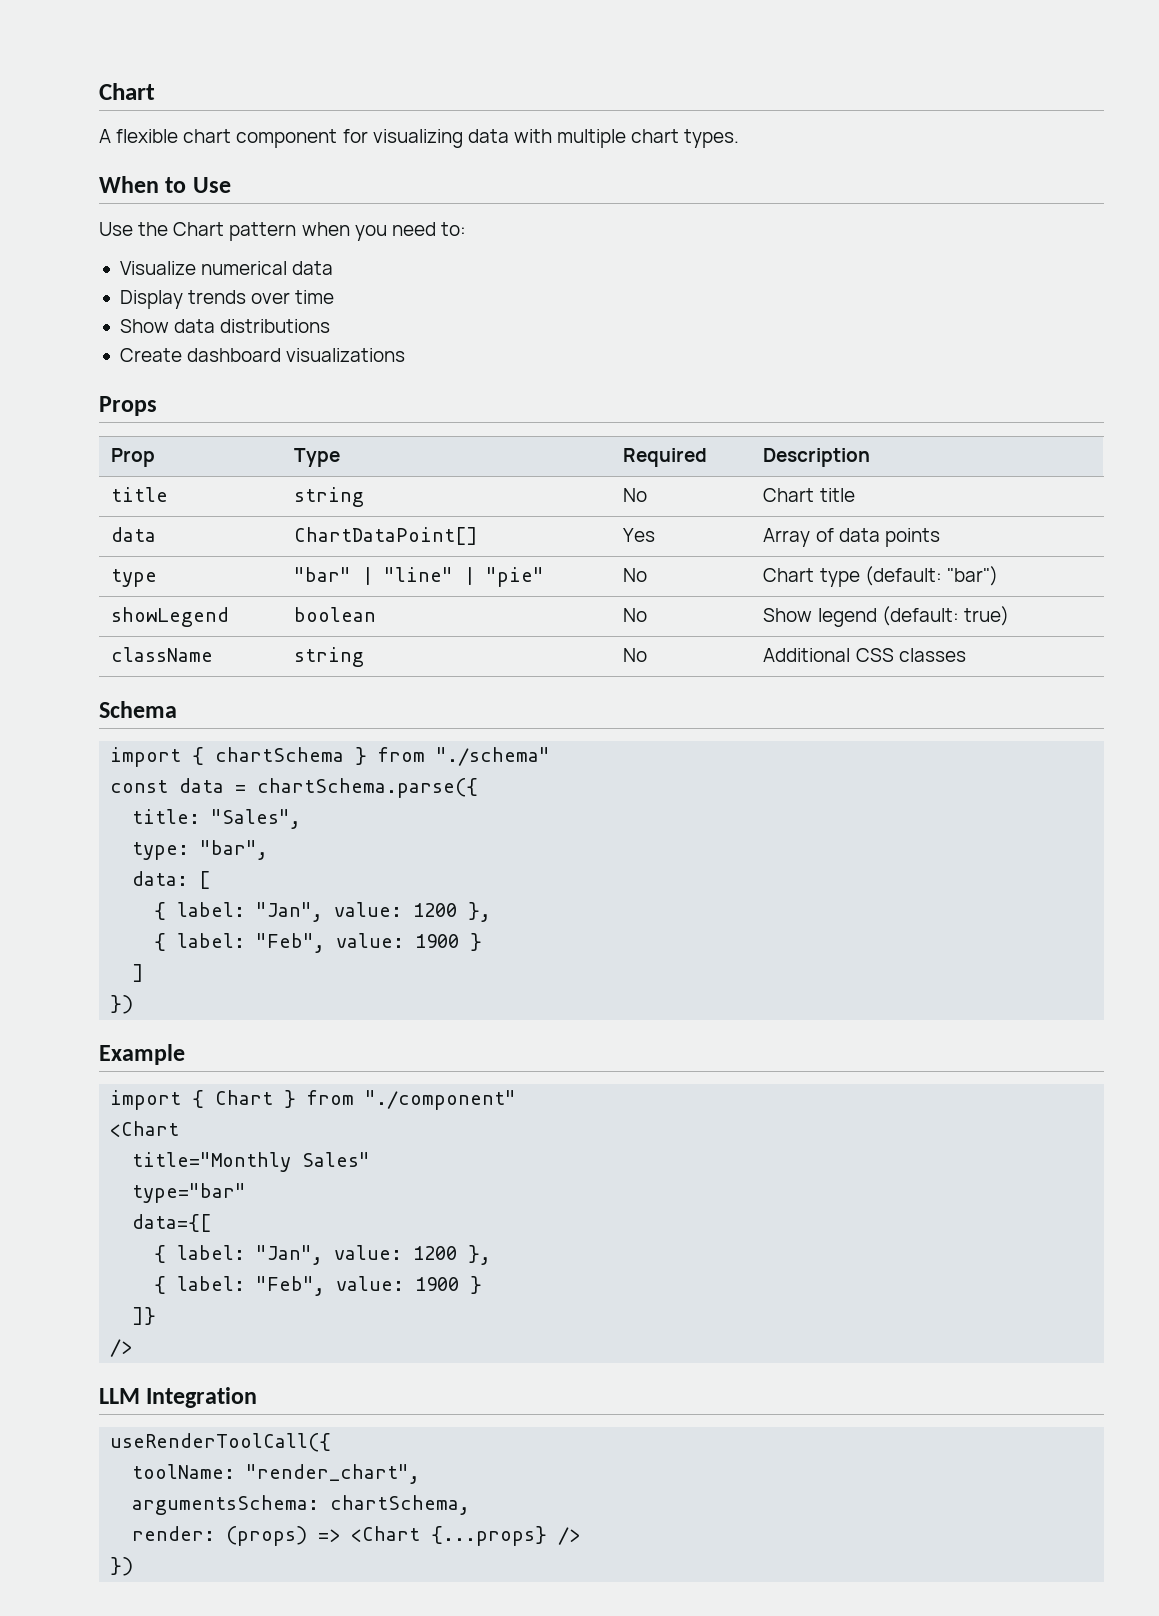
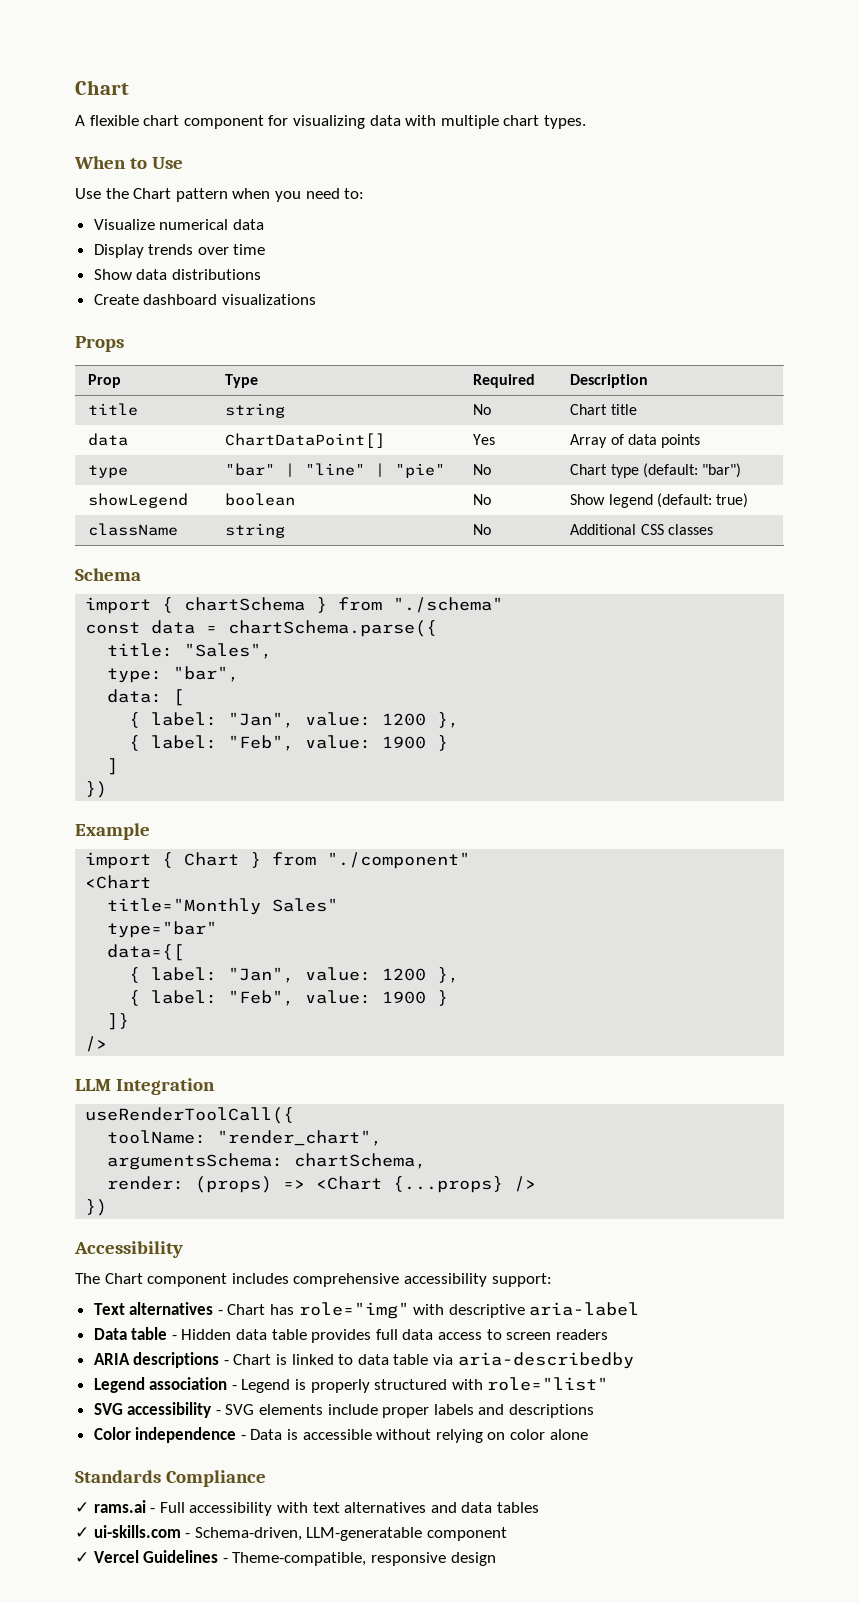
+ Accessibility
+ The Chart component includes comprehensive accessibility support:
+ Text alternatives - Chart has role="img" with descriptive aria-label
+ Data table - Hidden data table provides full data access to screen readers
+ ARIA descriptions - Chart is linked to data table via aria-describedby
+ Legend association - Legend is properly structured with role="list"
+ SVG accessibility - SVG elements include proper labels and descriptions
+ Color independence - Data is accessible without relying on color alone
+ Standards Compliance
+ ✓ rams.ai - Full accessibility with text alternatives and data tables
+ ✓ ui-skills.com - Schema-driven, LLM-generatable component
+ ✓ Vercel Guidelines - Theme-compatible, responsive design

